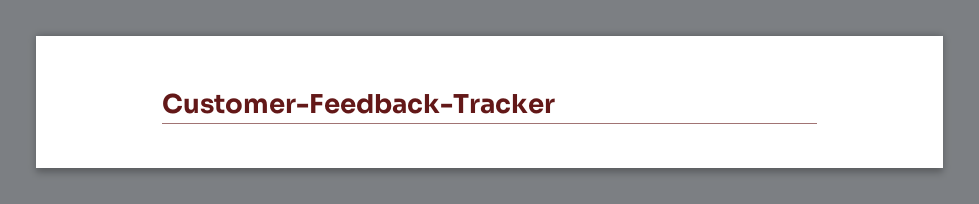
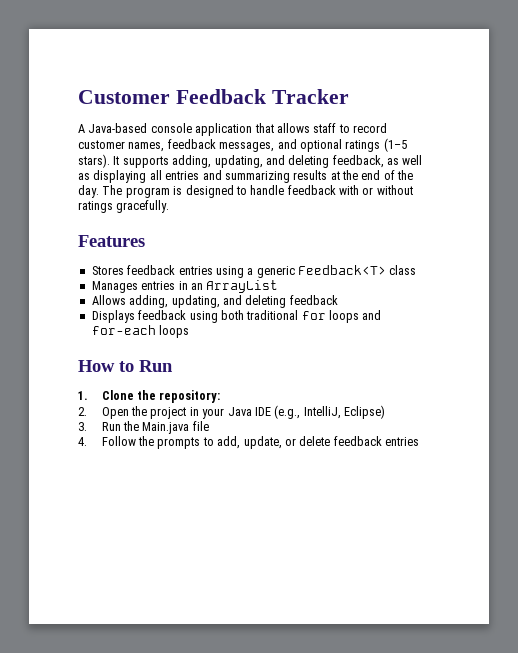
- Customer-Feedback-Tracker
+ Customer Feedback Tracker
+ A Java-based console application that allows staff to record customer names, feedback messages, and optional ratings (1–5 stars). It supports adding, updating, and deleting feedback, as well as displaying all entries and summarizing results at the end of the day. The program is designed to handle feedback with or without ratings gracefully.
+ Features
+ Stores feedback entries using a generic Feedback<T> class
+ Manages entries in an ArrayList
+ Allows adding, updating, and deleting feedback
+ Displays feedback using both traditional for loops and for-each loops
+ How to Run
+ 1. Clone the repository:
+ 2. Open the project in your Java IDE (e.g., IntelliJ, Eclipse)
+ 3. Run the Main.java file
+ 4. Follow the prompts to add, update, or delete feedback entries

